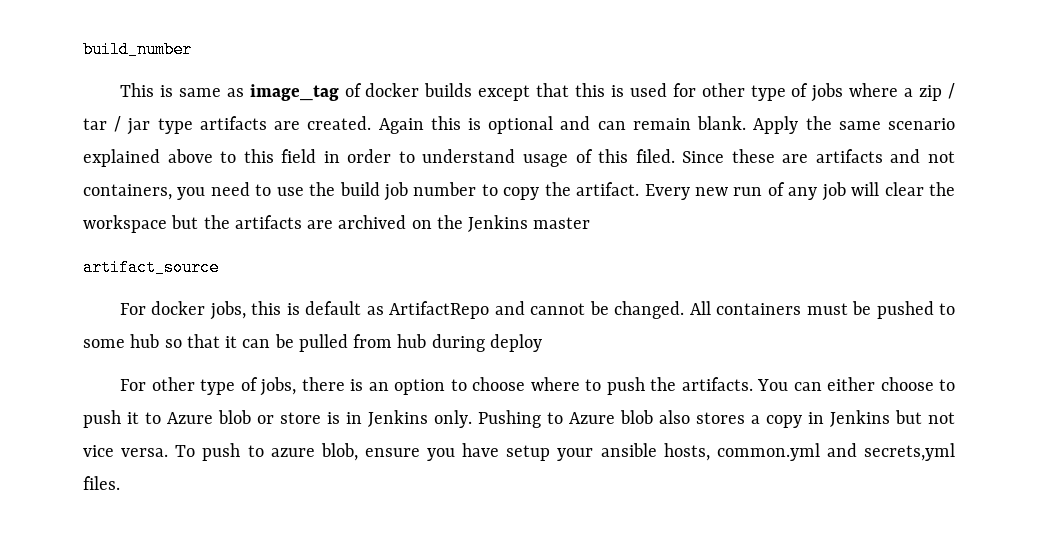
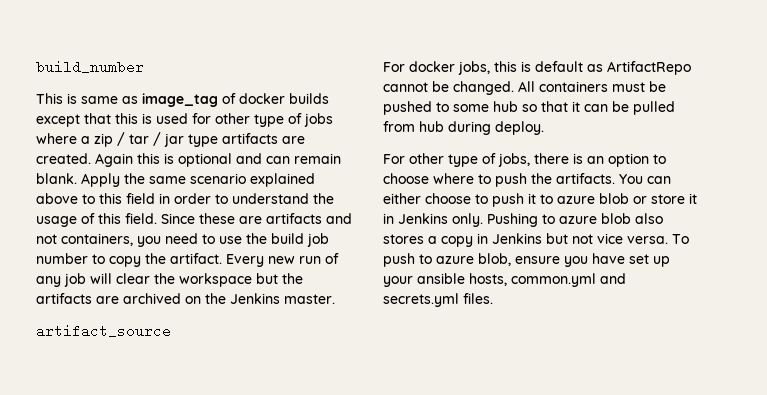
- Apply the same scenario explained above to this field in order to understand usage of this filed.
+ Apply the same scenario explained above to this field in order to understand the usage of this field.
- Every new run of any job will clear the workspace but the artifacts are archived on the Jenkins master
+ Every new run of any job will clear the workspace but the artifacts are archived on the Jenkins master.
- For docker jobs, this is default as ArtifactRepo and cannot be changed.
+ For docker jobs, this is default as ArtifactRepo cannot be changed.
- All containers must be pushed to some hub so that it can be pulled from hub during deploy
+ All containers must be pushed to some hub so that it can be pulled from hub during deploy.
- You can either choose to push it to Azure blob or store is in Jenkins only.
+ You can either choose to push it to azure blob or store it in Jenkins only.
- Pushing to Azure blob also stores a copy in Jenkins but not vice versa.
+ Pushing to azure blob also stores a copy in Jenkins but not vice versa.
- To push to azure blob, ensure you have setup your ansible hosts, common.yml and secrets,yml files.
+ To push to azure blob, ensure you have set up your ansible hosts, common.yml and secrets.yml files.

